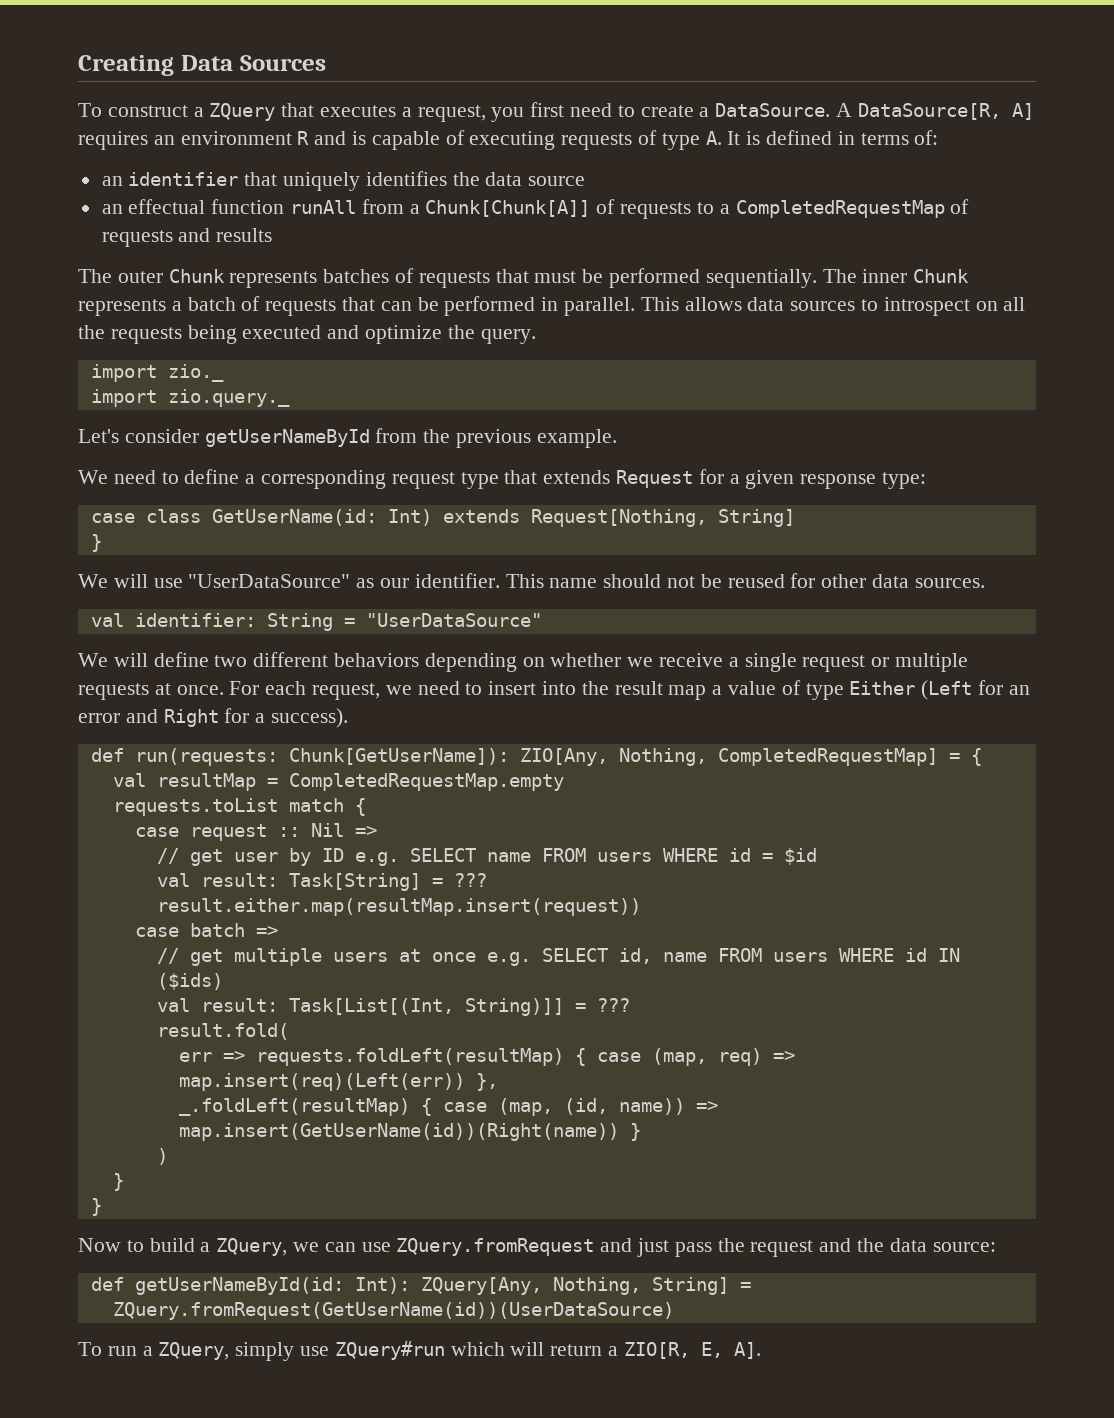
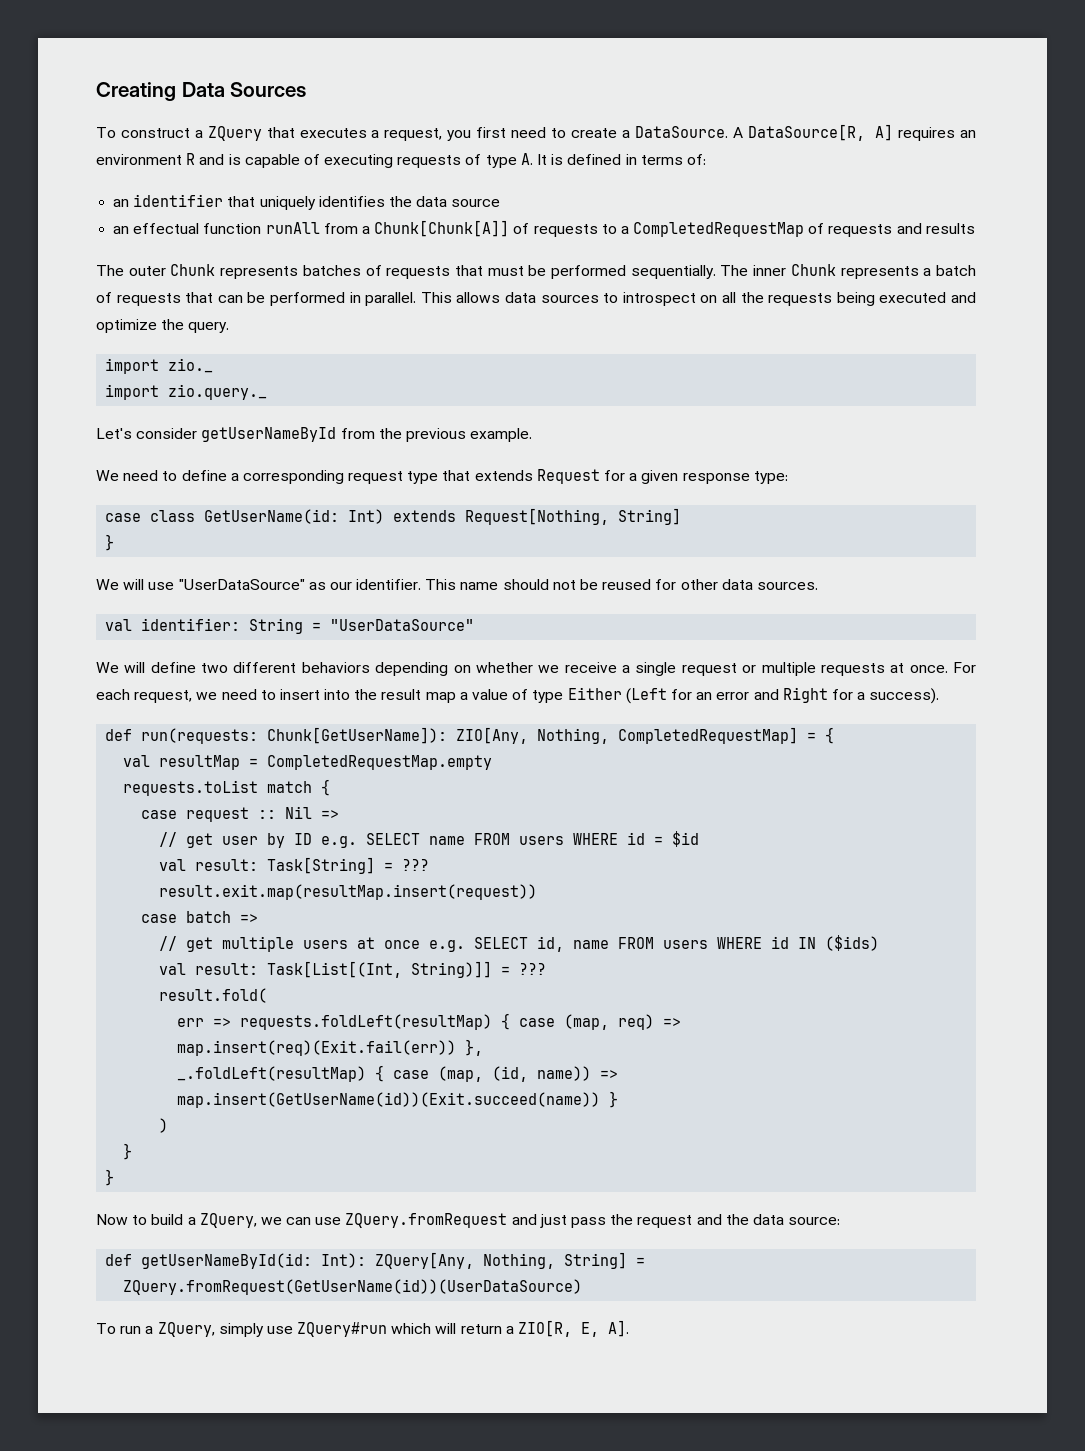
- result.either.map(resultMap.insert(request))
+ result.exit.map(resultMap.insert(request))
- err => requests.foldLeft(resultMap) { case (map, req) => map.insert(req)(Left(err)) },
+ err => requests.foldLeft(resultMap) { case (map, req) => map.insert(req)(Exit.fail(err)) },
- _.foldLeft(resultMap) { case (map, (id, name)) => map.insert(GetUserName(id))(Right(name)) }
+ _.foldLeft(resultMap) { case (map, (id, name)) => map.insert(GetUserName(id))(Exit.succeed(name)) }

